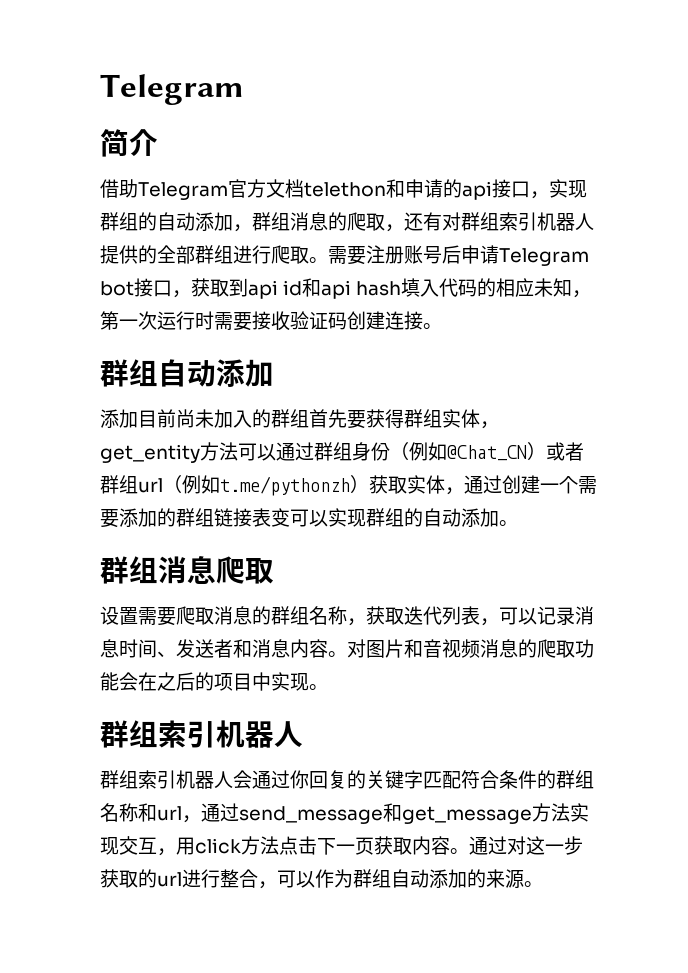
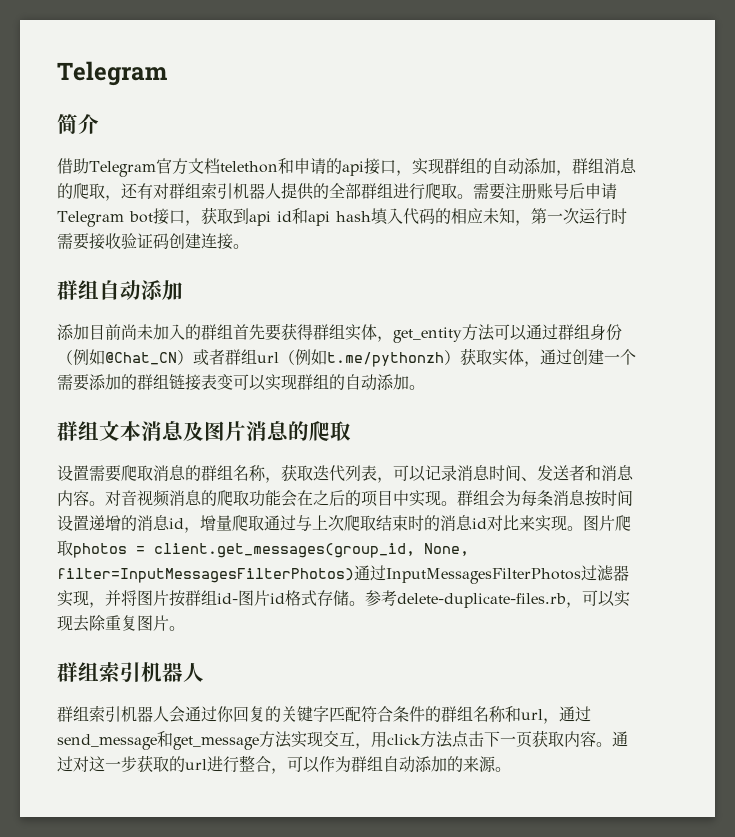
- 群组消息爬取
+ 群组文本消息及图片消息的爬取
- 对图片和音视频消息的爬取功能会在之后的项目中实现。
+ 对音视频消息的爬取功能会在之后的项目中实现。群组会为每条消息按时间设置递增的消息id，增量爬取通过与上次爬取结束时的消息id对比来实现。图片爬取photos = client.get_messages(group_id, None, filter=InputMessagesFilterPhotos)通过InputMessagesFilterPhotos过滤器实现，并将图片按群组id-图片id格式存储。参考delete-duplicate-files.rb，可以实现去除重复图片。

